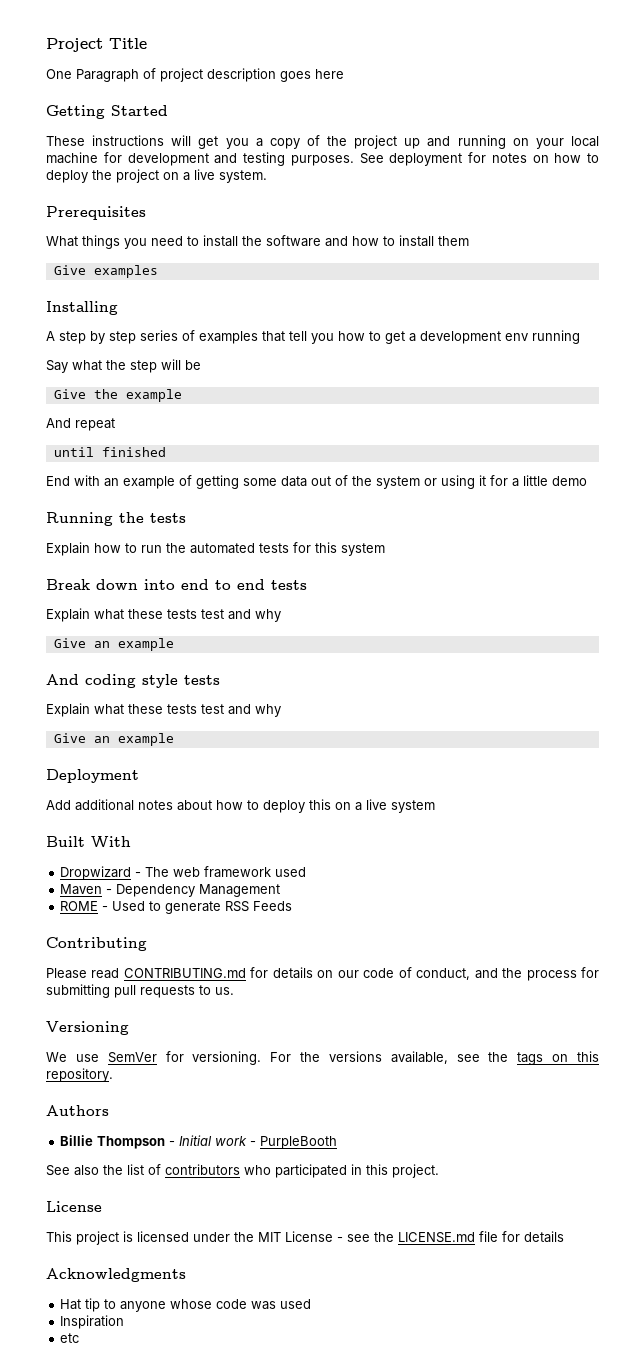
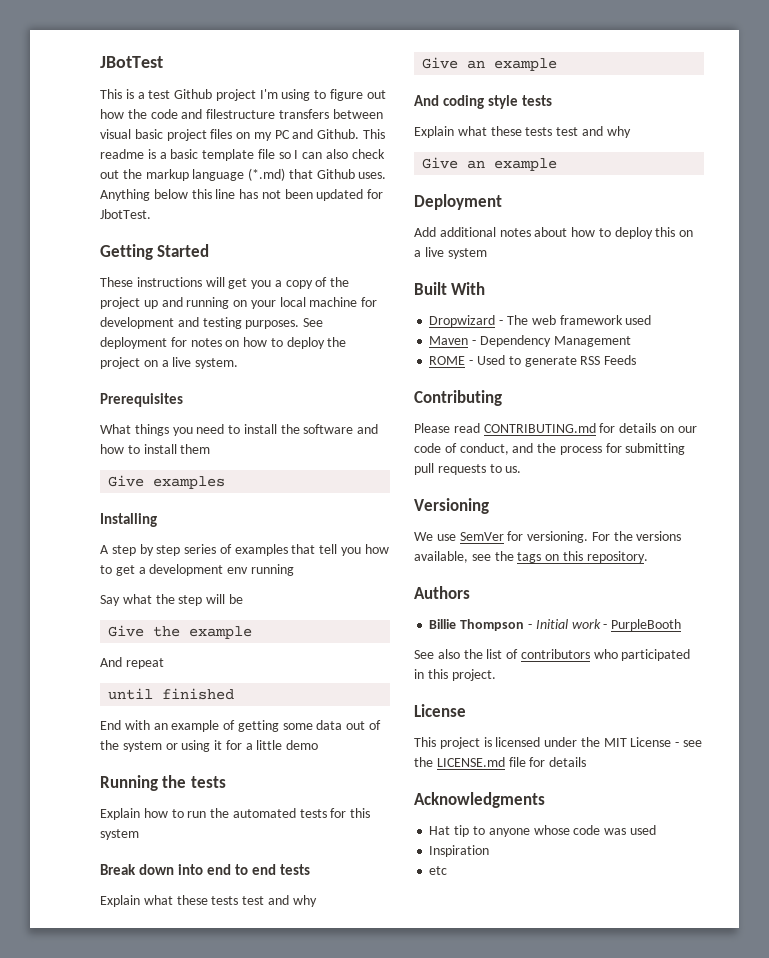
- Project Title
- One Paragraph of project description goes here
+ JBotTest
+ This is a test Github project I'm using to figure out how the code and filestructure transfers between visual basic project files on my PC and Github. This readme is a basic template file so I can also check out the markup language (*.md) that Github uses. Anything below this line has not been updated for JbotTest.

